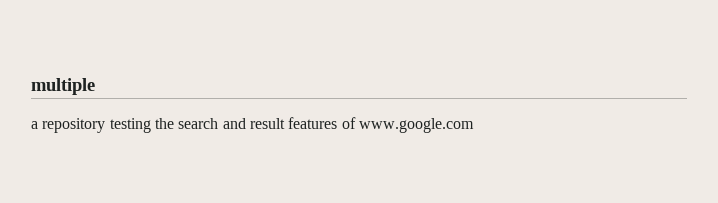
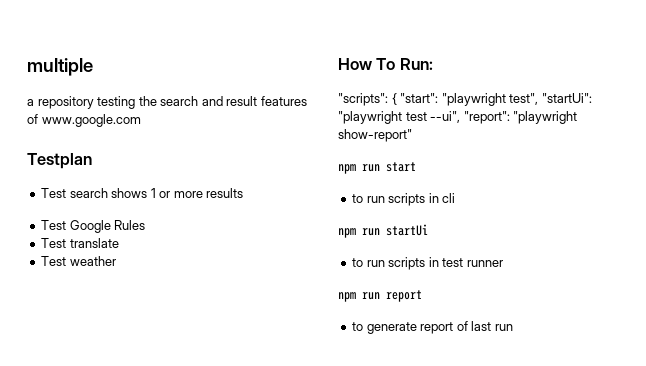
+ Testplan
+ Test search shows 1 or more results
+ Test Google Rules
+ Test translate
+ Test weather
+ How To Run:
+ "scripts": { "start": "playwright test", "startUi": "playwright test --ui", "report": "playwright show-report"
+ npm run start
+ to run scripts in cli
+ npm run startUi
+ to run scripts in test runner
+ npm run report
+ to generate report of last run

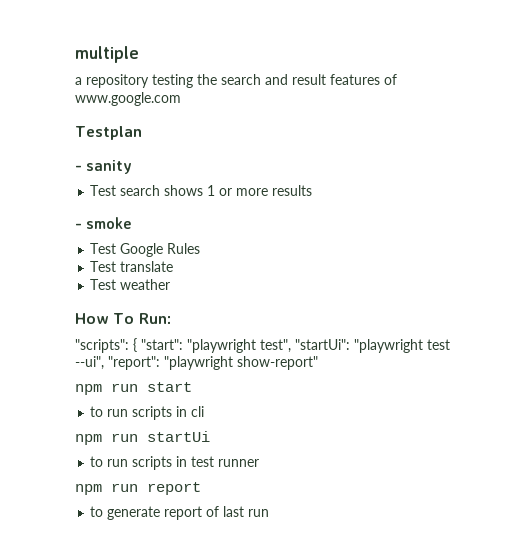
+ - sanity
+ - smoke

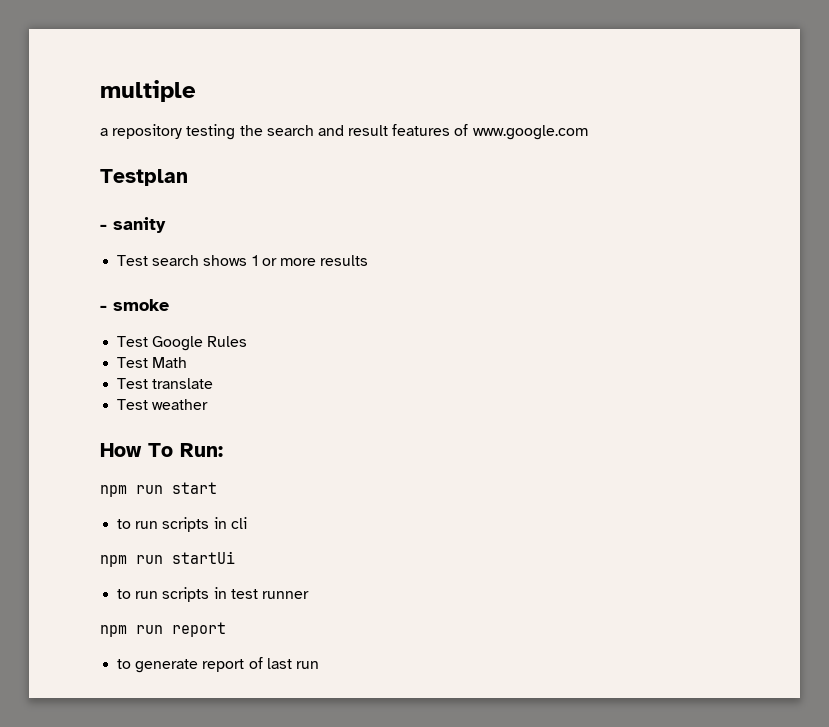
+ Test Math
- "scripts": { "start": "playwright test", "startUi": "playwright test --ui", "report": "playwright show-report"

